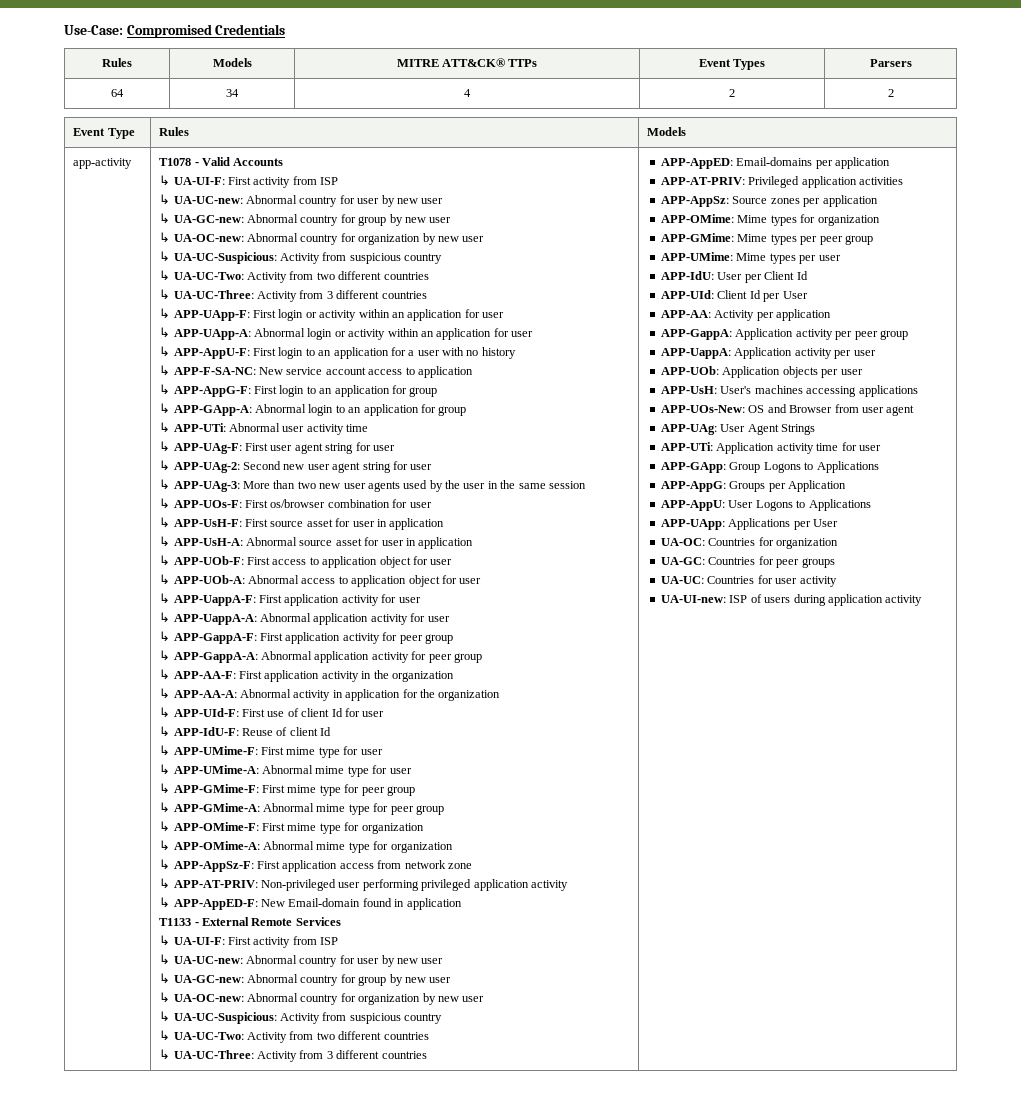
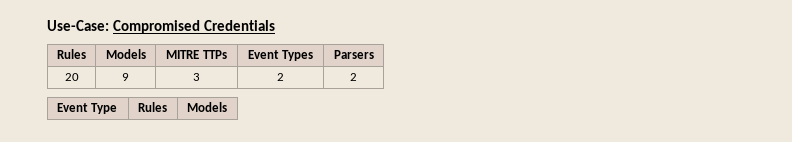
- Rules | Models | MITRE ATT&CK® TTPs | Event Types | Parsers
+ Rules | Models | MITRE TTPs | Event Types | Parsers
- 64 | 34 | 4 | 2 | 2
+ 20 | 9 | 3 | 2 | 2
- app-activity | T1078 - Valid Accounts
- ↳ UA-UI-F: First activity from ISP
- ↳ UA-UC-new: Abnormal country for user by new user
- ↳ UA-GC-new: Abnormal country for group by new user
- ↳ UA-OC-new: Abnormal country for organization by new user
- ↳ UA-UC-Suspicious: Activity from suspicious country
- ↳ UA-UC-Two: Activity from two different countries
- ↳ UA-UC-Three: Activity from 3 different countries
- ↳ APP-UApp-F: First login or activity within an application for user
- ↳ APP-UApp-A: Abnormal login or activity within an application for user
- ↳ APP-AppU-F: First login to an application for a user with no history
- ↳ APP-F-SA-NC: New service account access to application
- ↳ APP-AppG-F: First login to an application for group
- ↳ APP-GApp-A: Abnormal login to an application for group
- ↳ APP-UTi: Abnormal user activity time
- ↳ APP-UAg-F: First user agent string for user
- ↳ APP-UAg-2: Second new user agent string for user
- ↳ APP-UAg-3: More than two new user agents used by the user in the same session
- ↳ APP-UOs-F: First os/browser combination for user
- ↳ APP-UsH-F: First source asset for user in application
- ↳ APP-UsH-A: Abnormal source asset for user in application
- ↳ APP-UOb-F: First access to application object for user
- ↳ APP-UOb-A: Abnormal access to application object for user
- ↳ APP-UappA-F: First application activity for user
- ↳ APP-UappA-A: Abnormal application activity for user
- ↳ APP-GappA-F: First application activity for peer group
- ↳ APP-GappA-A: Abnormal application activity for peer group
- ↳ APP-AA-F: First application activity in the organization
- ↳ APP-AA-A: Abnormal activity in application for the organization
- ↳ APP-UId-F: First use of client Id for user
- ↳ APP-IdU-F: Reuse of client Id
- ↳ APP-UMime-F: First mime type for user
- ↳ APP-UMime-A: Abnormal mime type for user
- ↳ APP-GMime-F: First mime type for peer group
- ↳ APP-GMime-A: Abnormal mime type for peer group
- ↳ APP-OMime-F: First mime type for organization
- ↳ APP-OMime-A: Abnormal mime type for organization
- ↳ APP-AppSz-F: First application access from network zone
- ↳ APP-AT-PRIV: Non-privileged user performing privileged application activity
- ↳ APP-AppED-F: New Email-domain found in application
- T1133 - External Remote Services
- ↳ UA-UI-F: First activity from ISP
- ↳ UA-UC-new: Abnormal country for user by new user
- ↳ UA-GC-new: Abnormal country for group by new user
- ↳ UA-OC-new: Abnormal country for organization by new user
- ↳ UA-UC-Suspicious: Activity from suspicious country
- ↳ UA-UC-Two: Activity from two different countries
- ↳ UA-UC-Three: Activity from 3 different countries | APP-AppED: Email-domains per application
- APP-AT-PRIV: Privileged application activities
- APP-AppSz: Source zones per application
- APP-OMime: Mime types for organization
- APP-GMime: Mime types per peer group
- APP-UMime: Mime types per user
- APP-IdU: User per Client Id
- APP-UId: Client Id per User
- APP-AA: Activity per application
- APP-GappA: Application activity per peer group
- APP-UappA: Application activity per user
- APP-UOb: Application objects per user
- APP-UsH: User's machines accessing applications
- APP-UOs-New: OS and Browser from user agent
- APP-UAg: User Agent Strings
- APP-UTi: Application activity time for user
- APP-GApp: Group Logons to Applications
- APP-AppG: Groups per Application
- APP-AppU: User Logons to Applications
- APP-UApp: Applications per User
- UA-OC: Countries for organization
- UA-GC: Countries for peer groups
- UA-UC: Countries for user activity
- UA-UI-new: ISP of users during application activity

